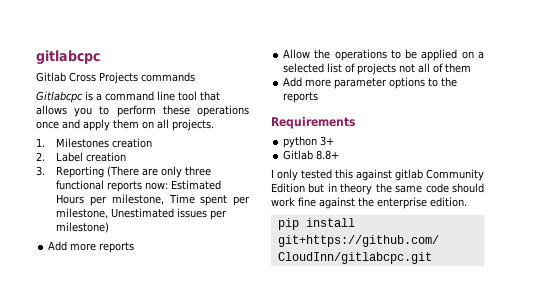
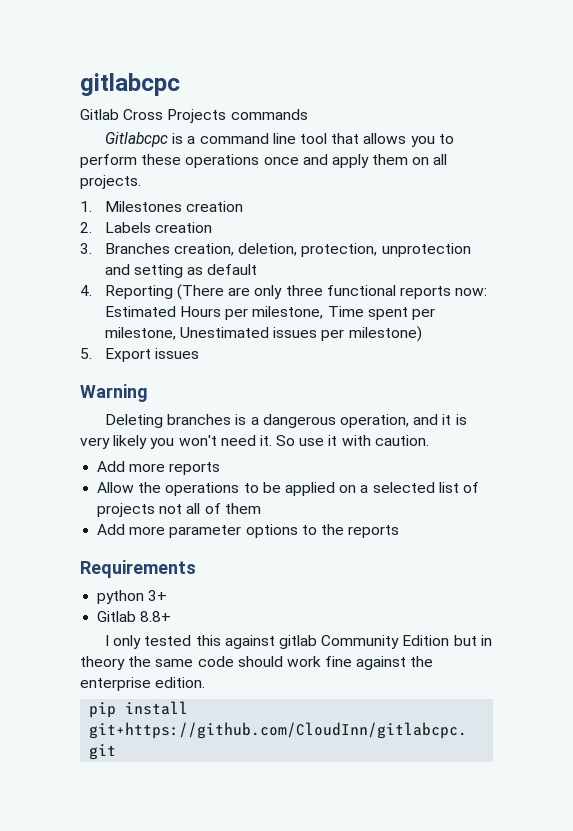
- 2. Label creation
+ 2. Labels creation
- 3. Reporting (There are only three functional reports now: Estimated Hours per milestone, Time spent per milestone, Unestimated issues per milestone)
+ 3. Branches creation, deletion, protection, unprotection and setting as default
+ 4. Reporting (There are only three functional reports now: Estimated Hours per milestone, Time spent per milestone, Unestimated issues per milestone)
+ 5. Export issues
+ Warning
+ Deleting branches is a dangerous operation, and it is very likely you won't need it. So use it with caution.

